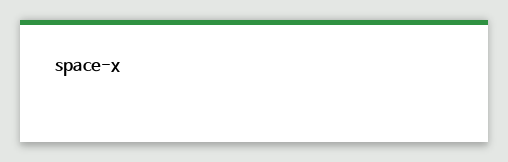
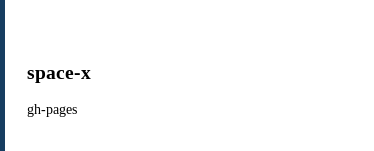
+ gh-pages

